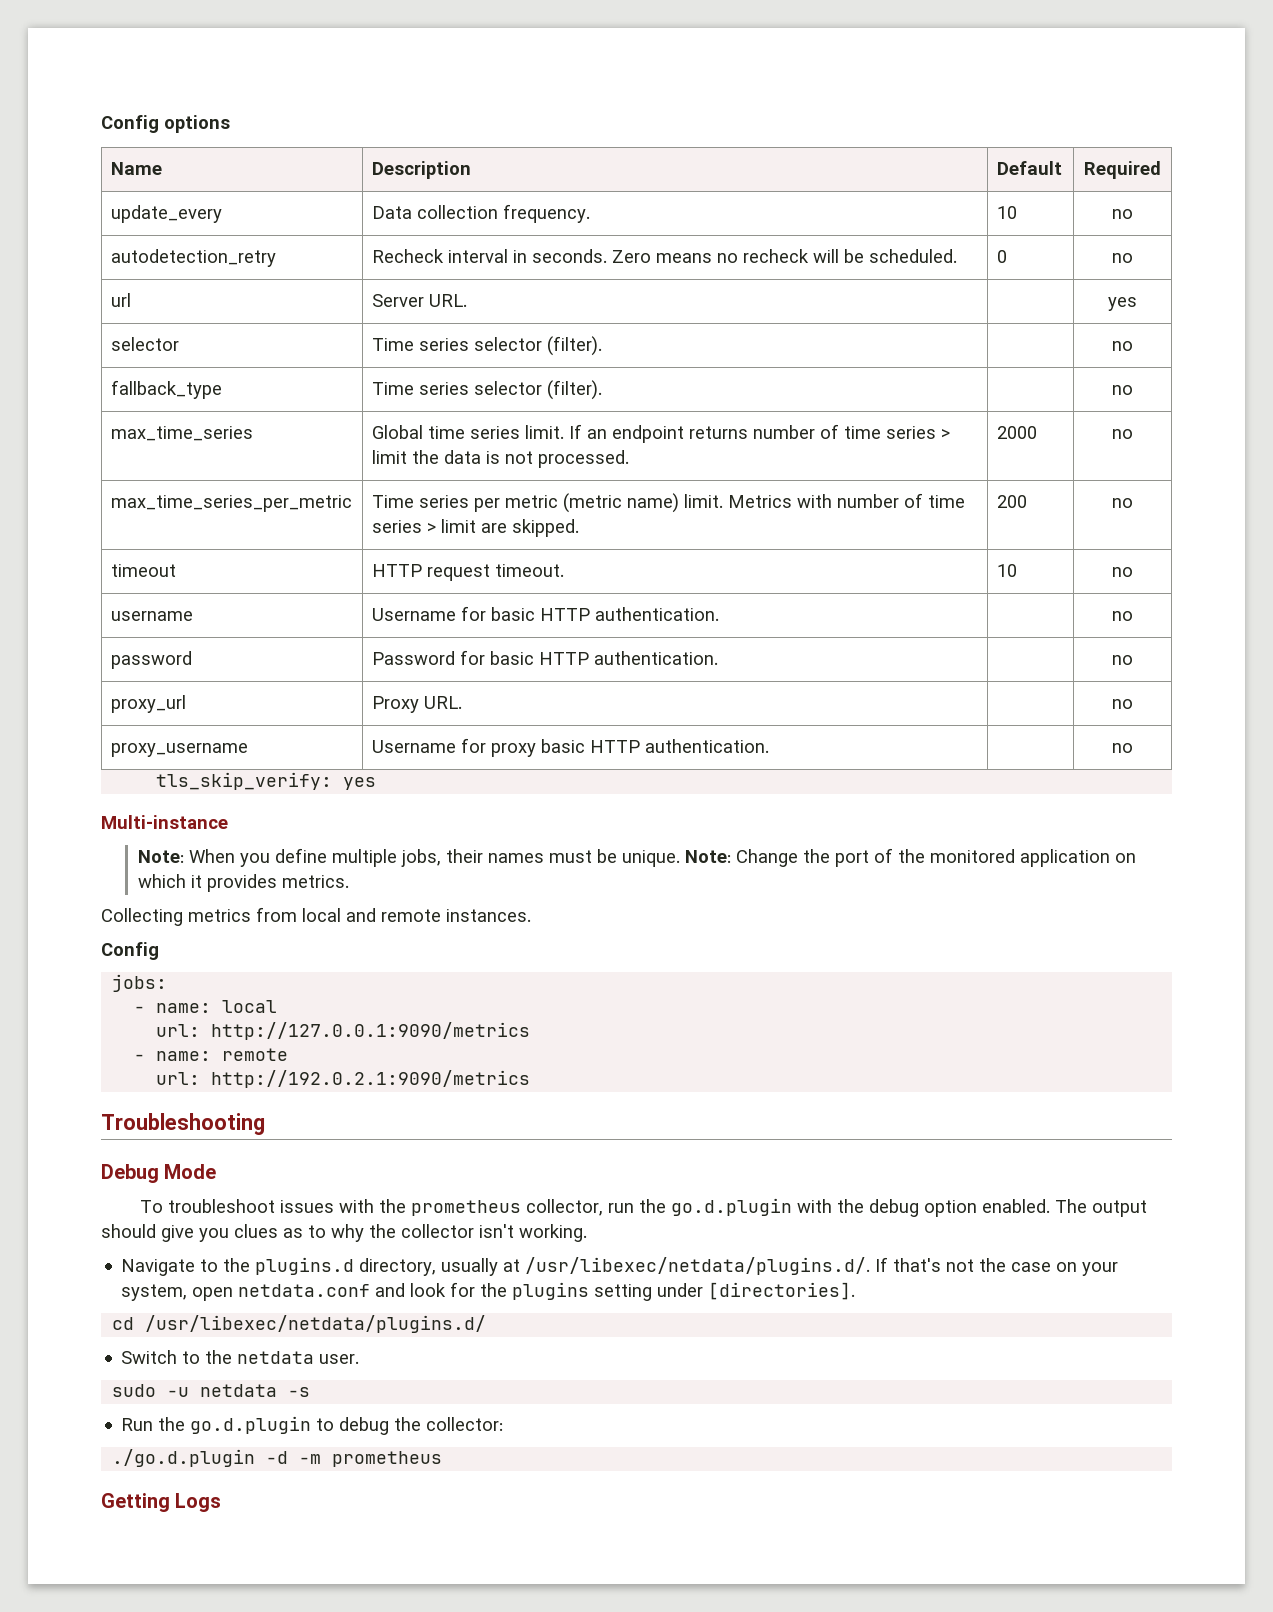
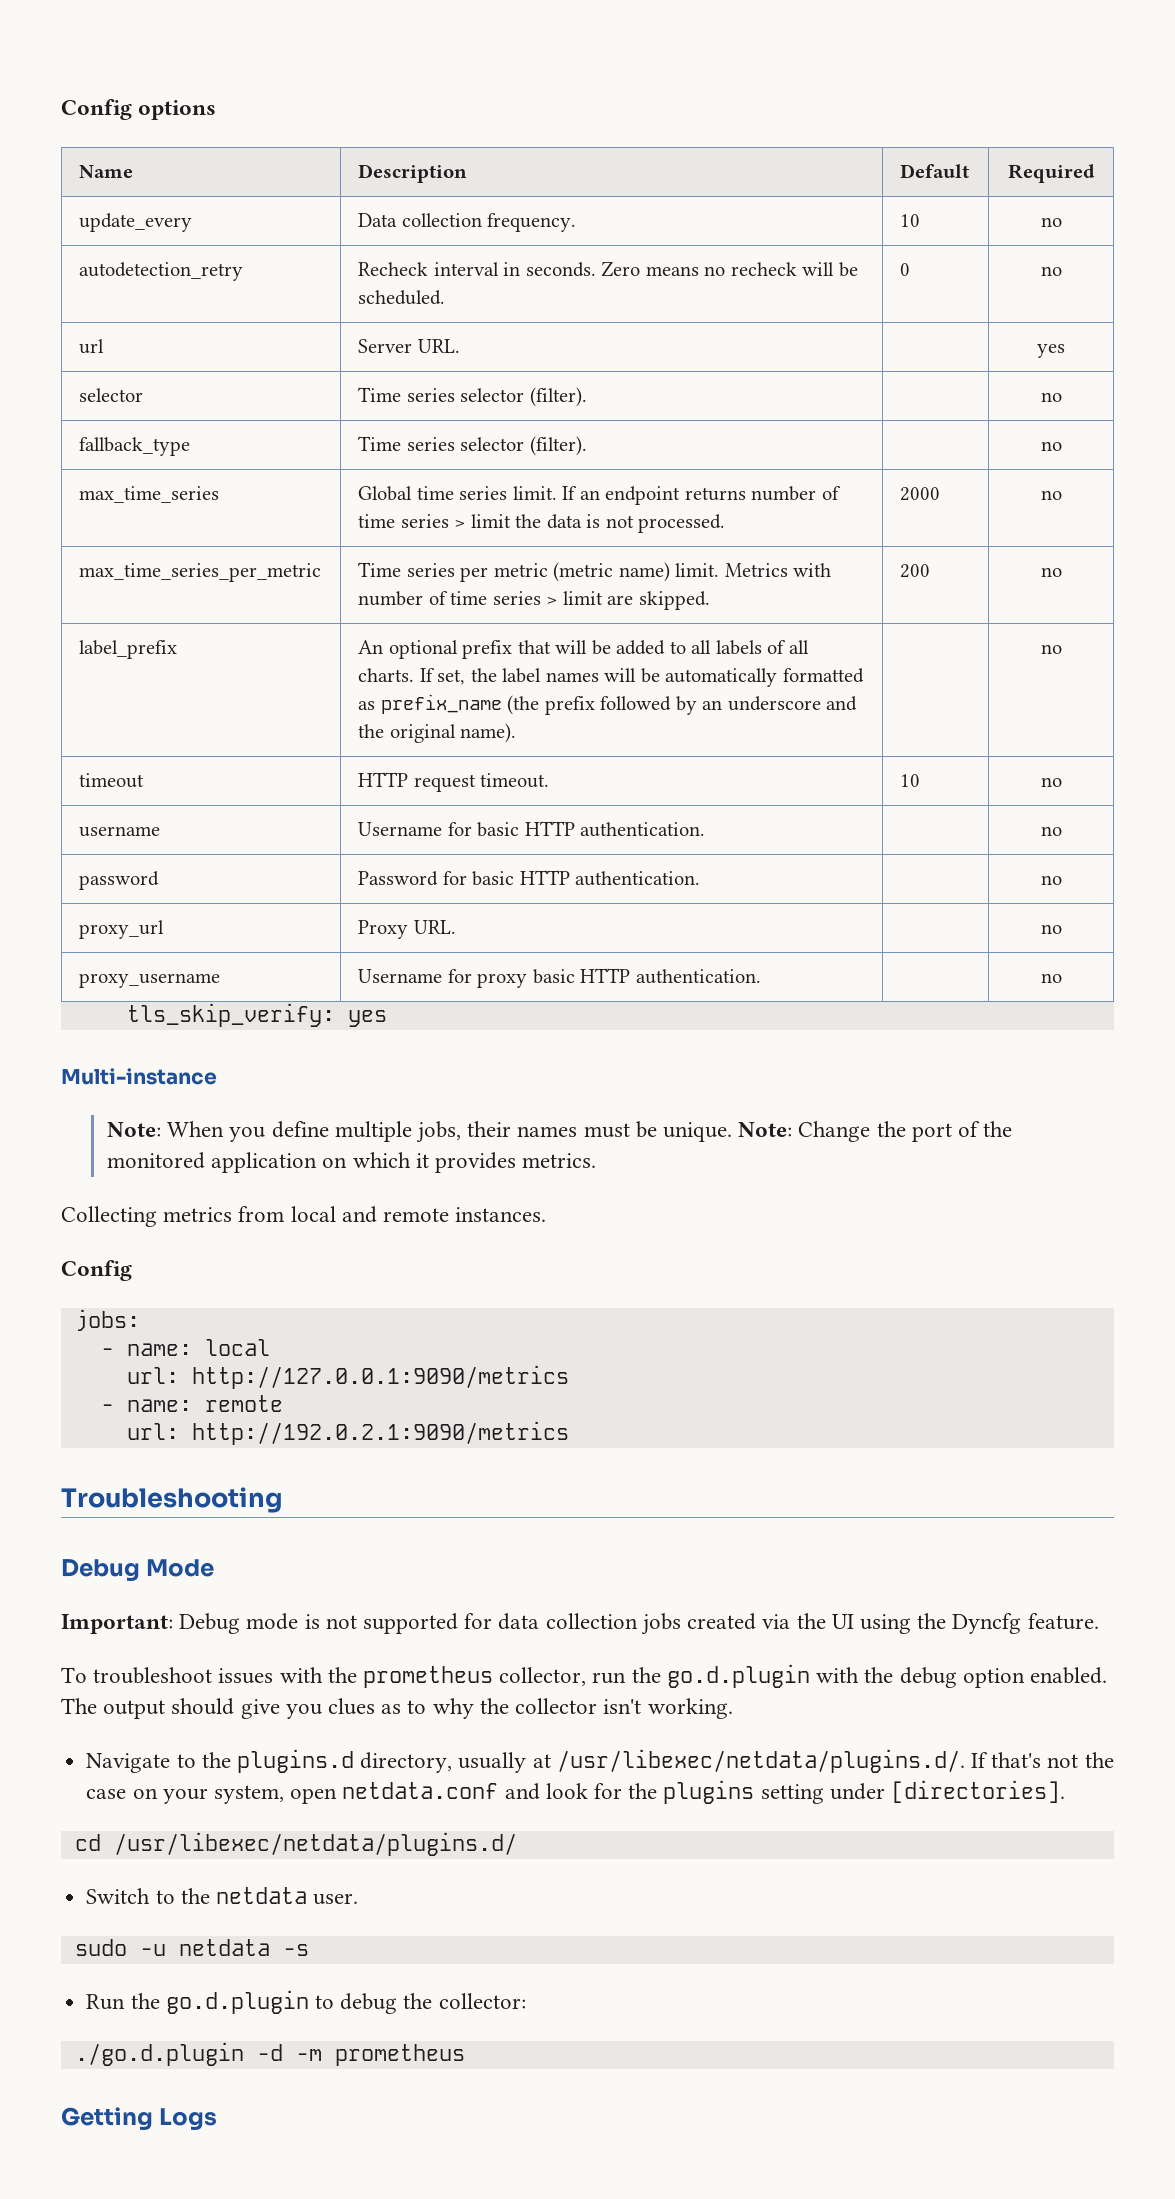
+ label_prefix | An optional prefix that will be added to all labels of all charts. If set, the label names will be automatically formatted as prefix_name (the prefix followed by an underscore and the original name). | | no
+ Important: Debug mode is not supported for data collection jobs created via the UI using the Dyncfg feature.

